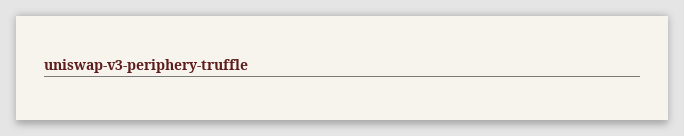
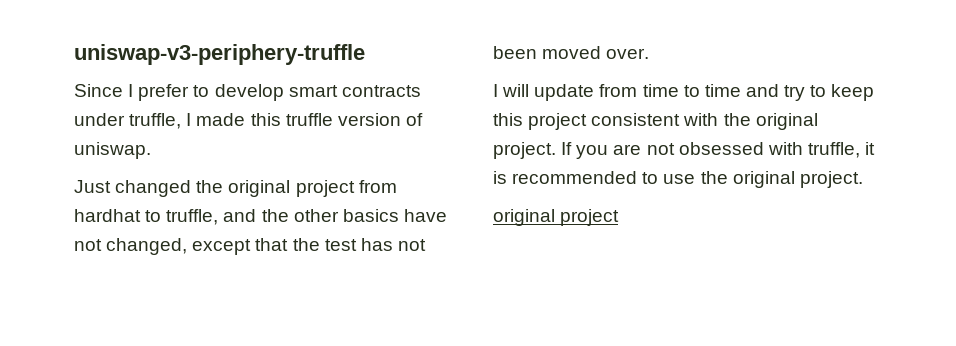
+ Since I prefer to develop smart contracts under truffle, I made this truffle version of uniswap.
+ Just changed the original project from hardhat to truffle, and the other basics have not changed, except that the test has not been moved over.
+ I will update from time to time and try to keep this project consistent with the original project. If you are not obsessed with truffle, it is recommended to use the original project.
+ original project

